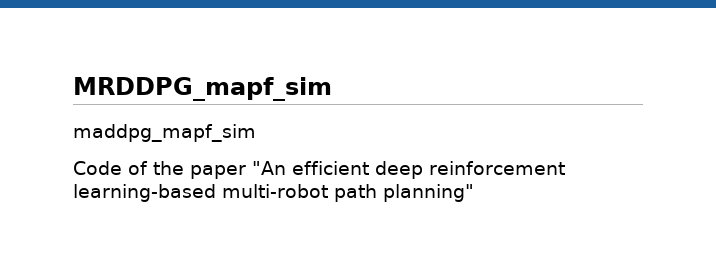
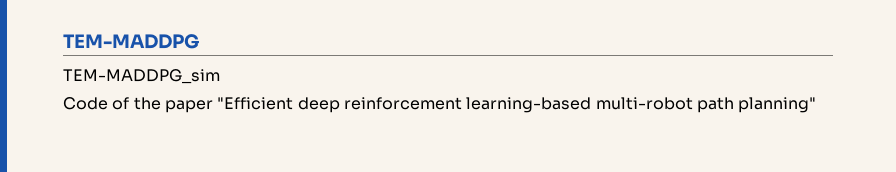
- MRDDPG_mapf_sim
- maddpg_mapf_sim
+ TEM-MADDPG
+ TEM-MADDPG_sim
- Code of the paper "An efficient deep reinforcement learning-based multi-robot path planning"
+ Code of the paper "Efficient deep reinforcement learning-based multi-robot path planning"

